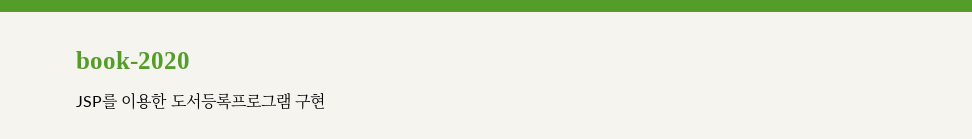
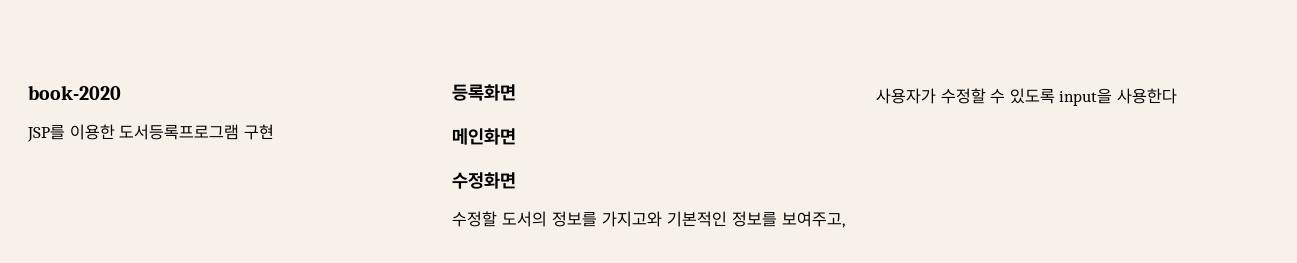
+ 등록화면
+ 메인화면
+ 수정화면
+ 수정할 도서의 정보를 가지고와 기본적인 정보를 보여주고, 사용자가 수정할 수 있도록 input을 사용한다

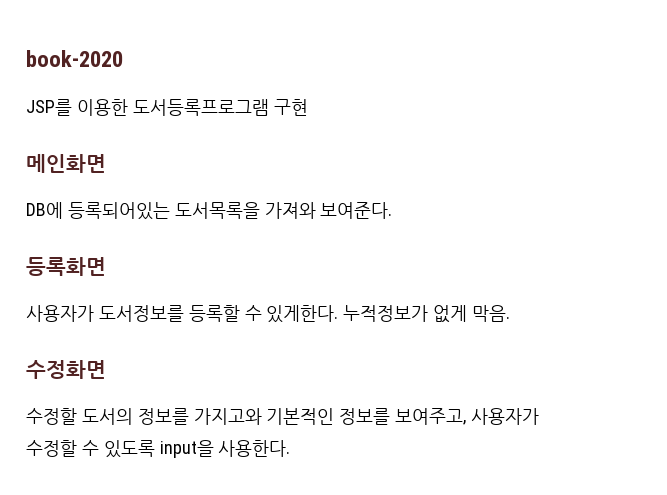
+ 메인화면
+ DB에 등록되어있는 도서목록을 가져와 보여준다.
  등록화면
- 메인화면
+ 사용자가 도서정보를 등록할 수 있게한다. 누적정보가 없게 막음.
- 수정할 도서의 정보를 가지고와 기본적인 정보를 보여주고, 사용자가 수정할 수 있도록 input을 사용한다
+ 수정할 도서의 정보를 가지고와 기본적인 정보를 보여주고, 사용자가 수정할 수 있도록 input을 사용한다.

